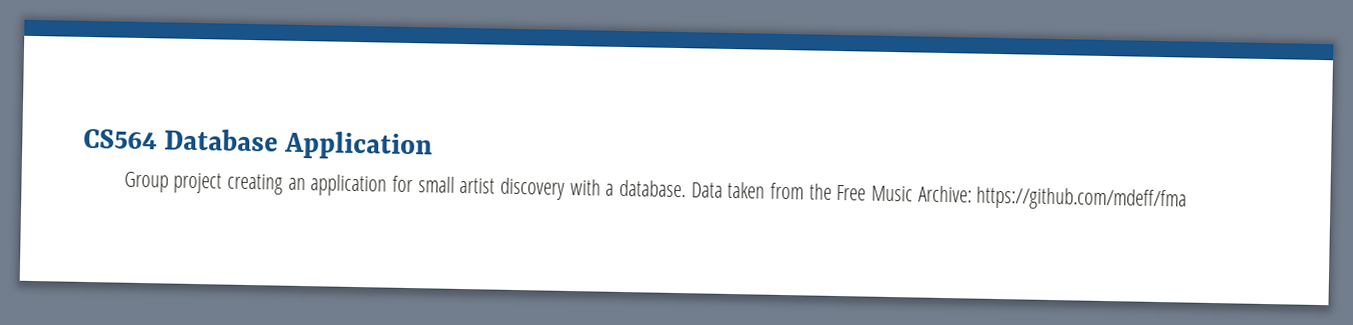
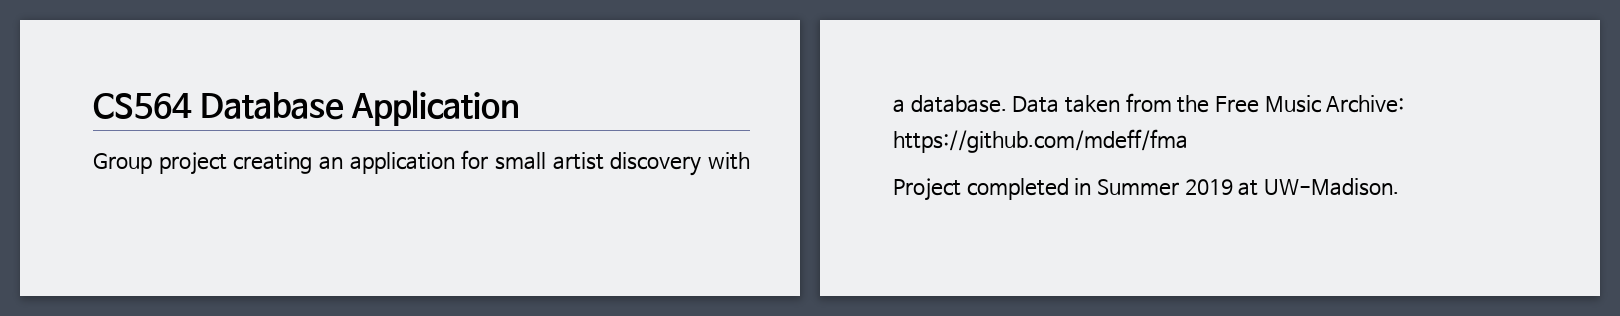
+ Project completed in Summer 2019 at UW-Madison.

